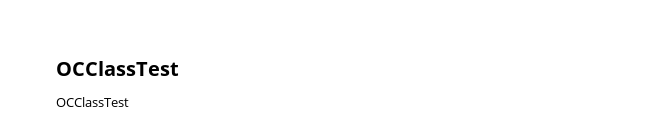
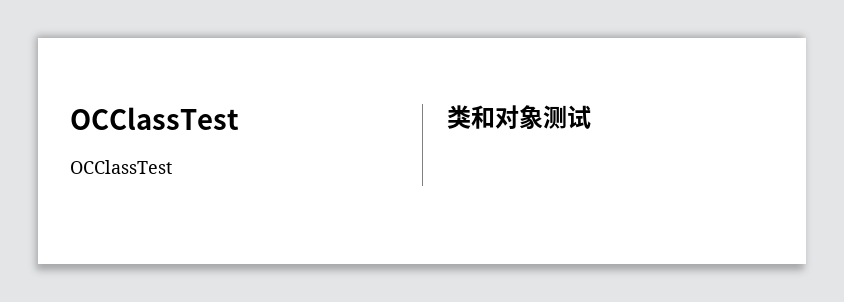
+ 类和对象测试

